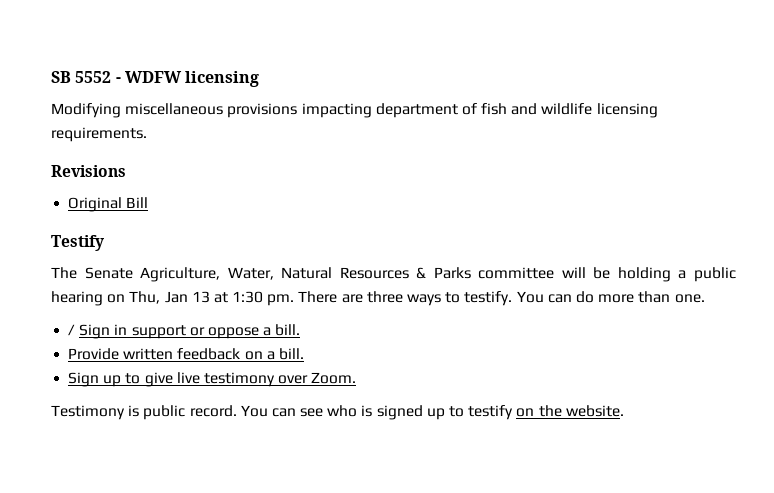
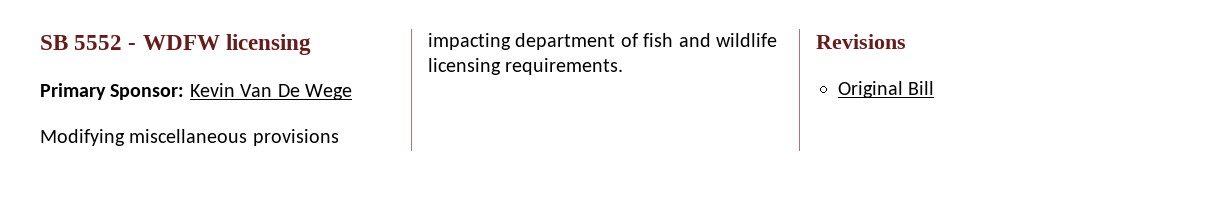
+ Primary Sponsor: Kevin Van De Wege
- Testify
- The Senate Agriculture, Water, Natural Resources & Parks committee will be holding a public hearing on Thu, Jan 13 at 1:30 pm. There are three ways to testify. You can do more than one.
- / Sign in support or oppose a bill.
- Provide written feedback on a bill.
- Sign up to give live testimony over Zoom.
- Testimony is public record. You can see who is signed up to testify on the website.

